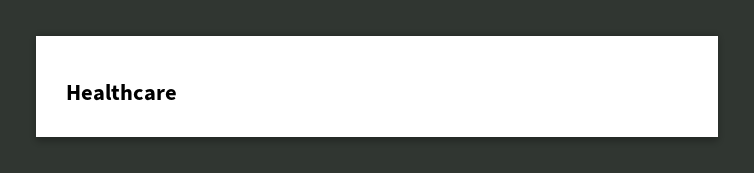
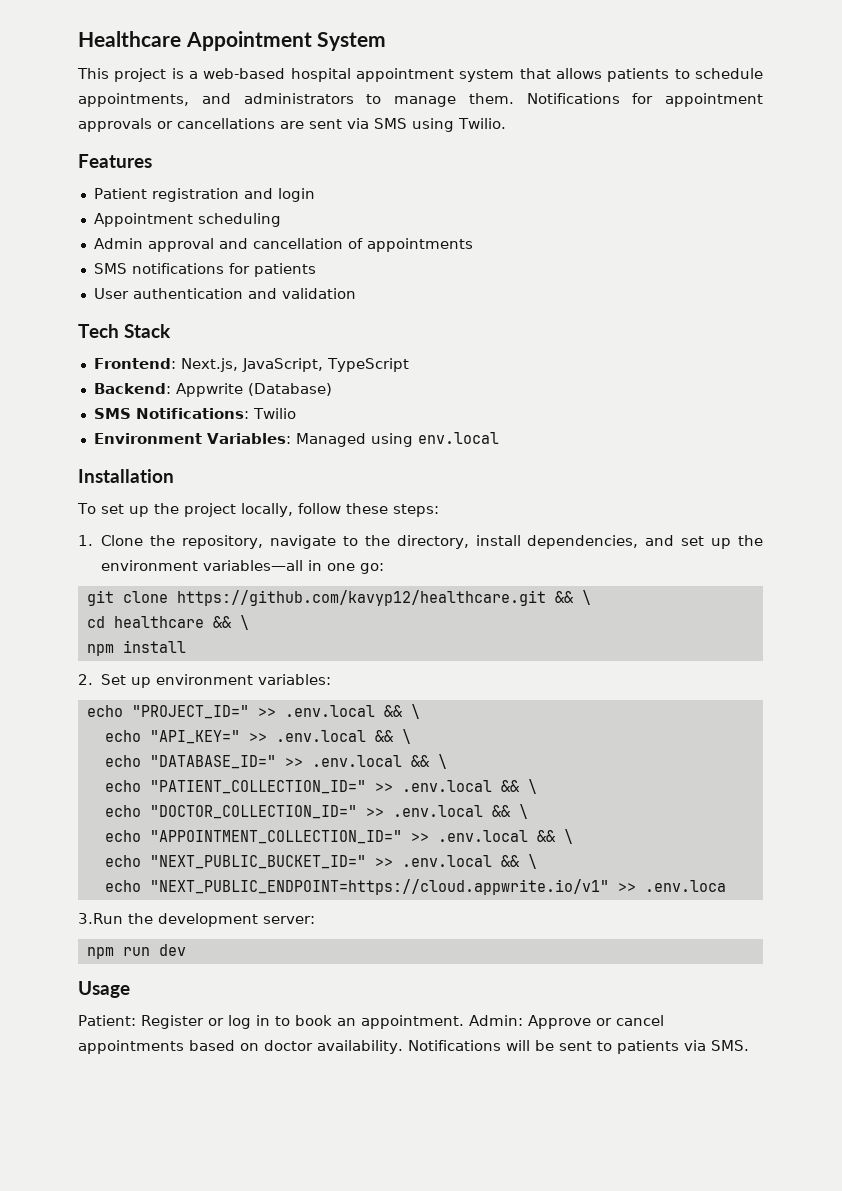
- Healthcare
+ Healthcare Appointment System
+ This project is a web-based hospital appointment system that allows patients to schedule appointments, and administrators to manage them. Notifications for appointment approvals or cancellations are sent via SMS using Twilio.
+ Features
+ Patient registration and login
+ Appointment scheduling
+ Admin approval and cancellation of appointments
+ SMS notifications for patients
+ User authentication and validation
+ Tech Stack
+ Frontend: Next.js, JavaScript, TypeScript
+ Backend: Appwrite (Database)
+ SMS Notifications: Twilio
+ Environment Variables: Managed using env.local
+ Installation
+ To set up the project locally, follow these steps:
+ 1. Clone the repository, navigate to the directory, install dependencies, and set up the environment variables—all in one go:
+ git clone https://github.com/kavyp12/healthcare.git && \
+ cd healthcare && \
+ npm install
+ 2. Set up environment variables:
+ echo "PROJECT_ID=" >> .env.local && \
+ echo "API_KEY=" >> .env.local && \
+ echo "DATABASE_ID=" >> .env.local && \
+ echo "PATIENT_COLLECTION_ID=" >> .env.local && \
+ echo "DOCTOR_COLLECTION_ID=" >> .env.local && \
+ echo "APPOINTMENT_COLLECTION_ID=" >> .env.local && \
+ echo "NEXT_PUBLIC_BUCKET_ID=" >> .env.local && \
+ echo "NEXT_PUBLIC_ENDPOINT=https://cloud.appwrite.io/v1" >> .env.loca
+ 3.Run the development server:
+ npm run dev
+ Usage
+ Patient: Register or log in to book an appointment. Admin: Approve or cancel appointments based on doctor availability. Notifications will be sent to patients via SMS.

